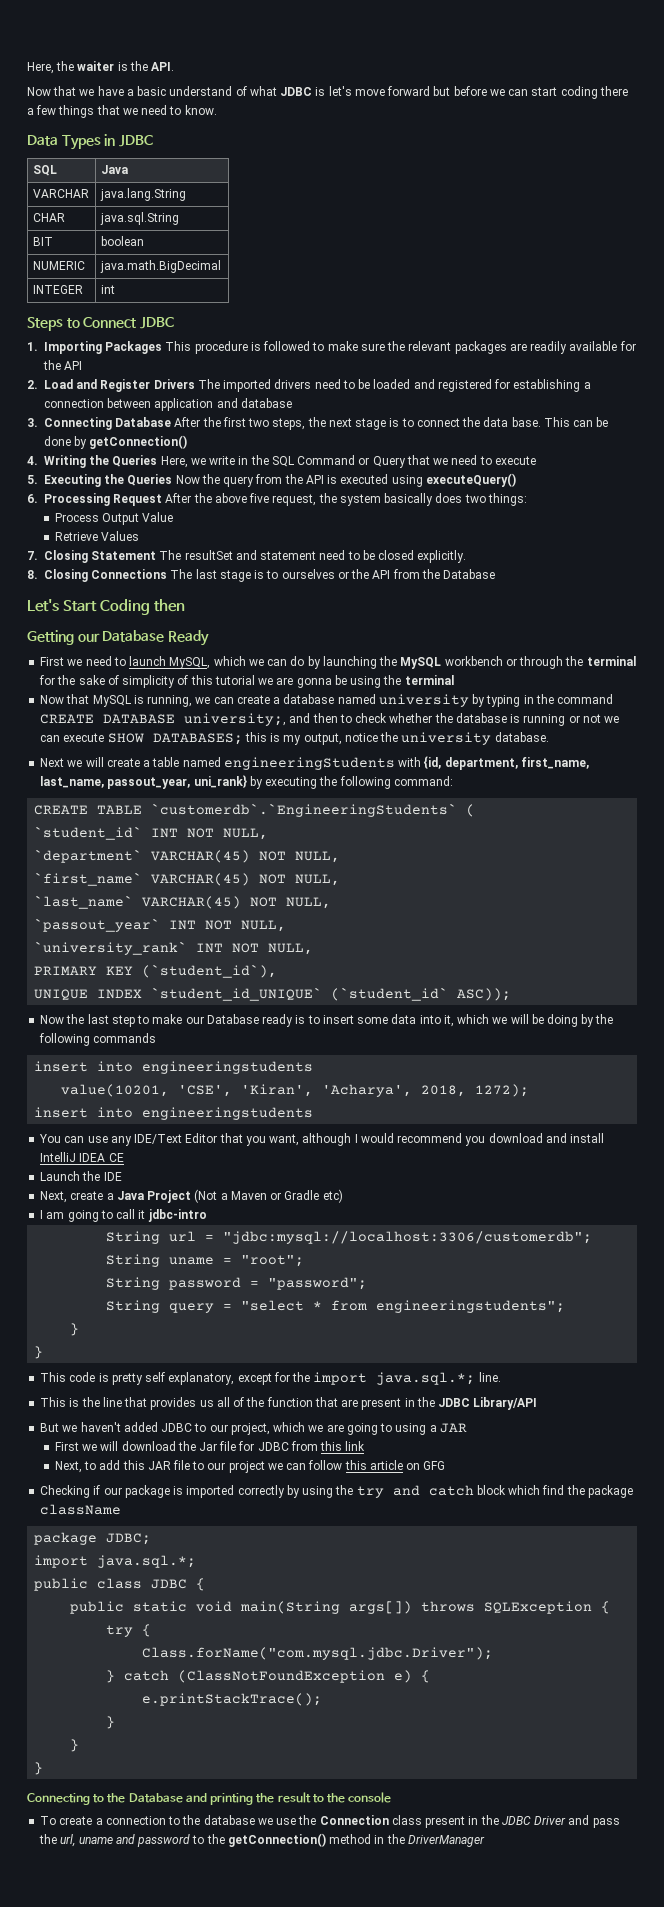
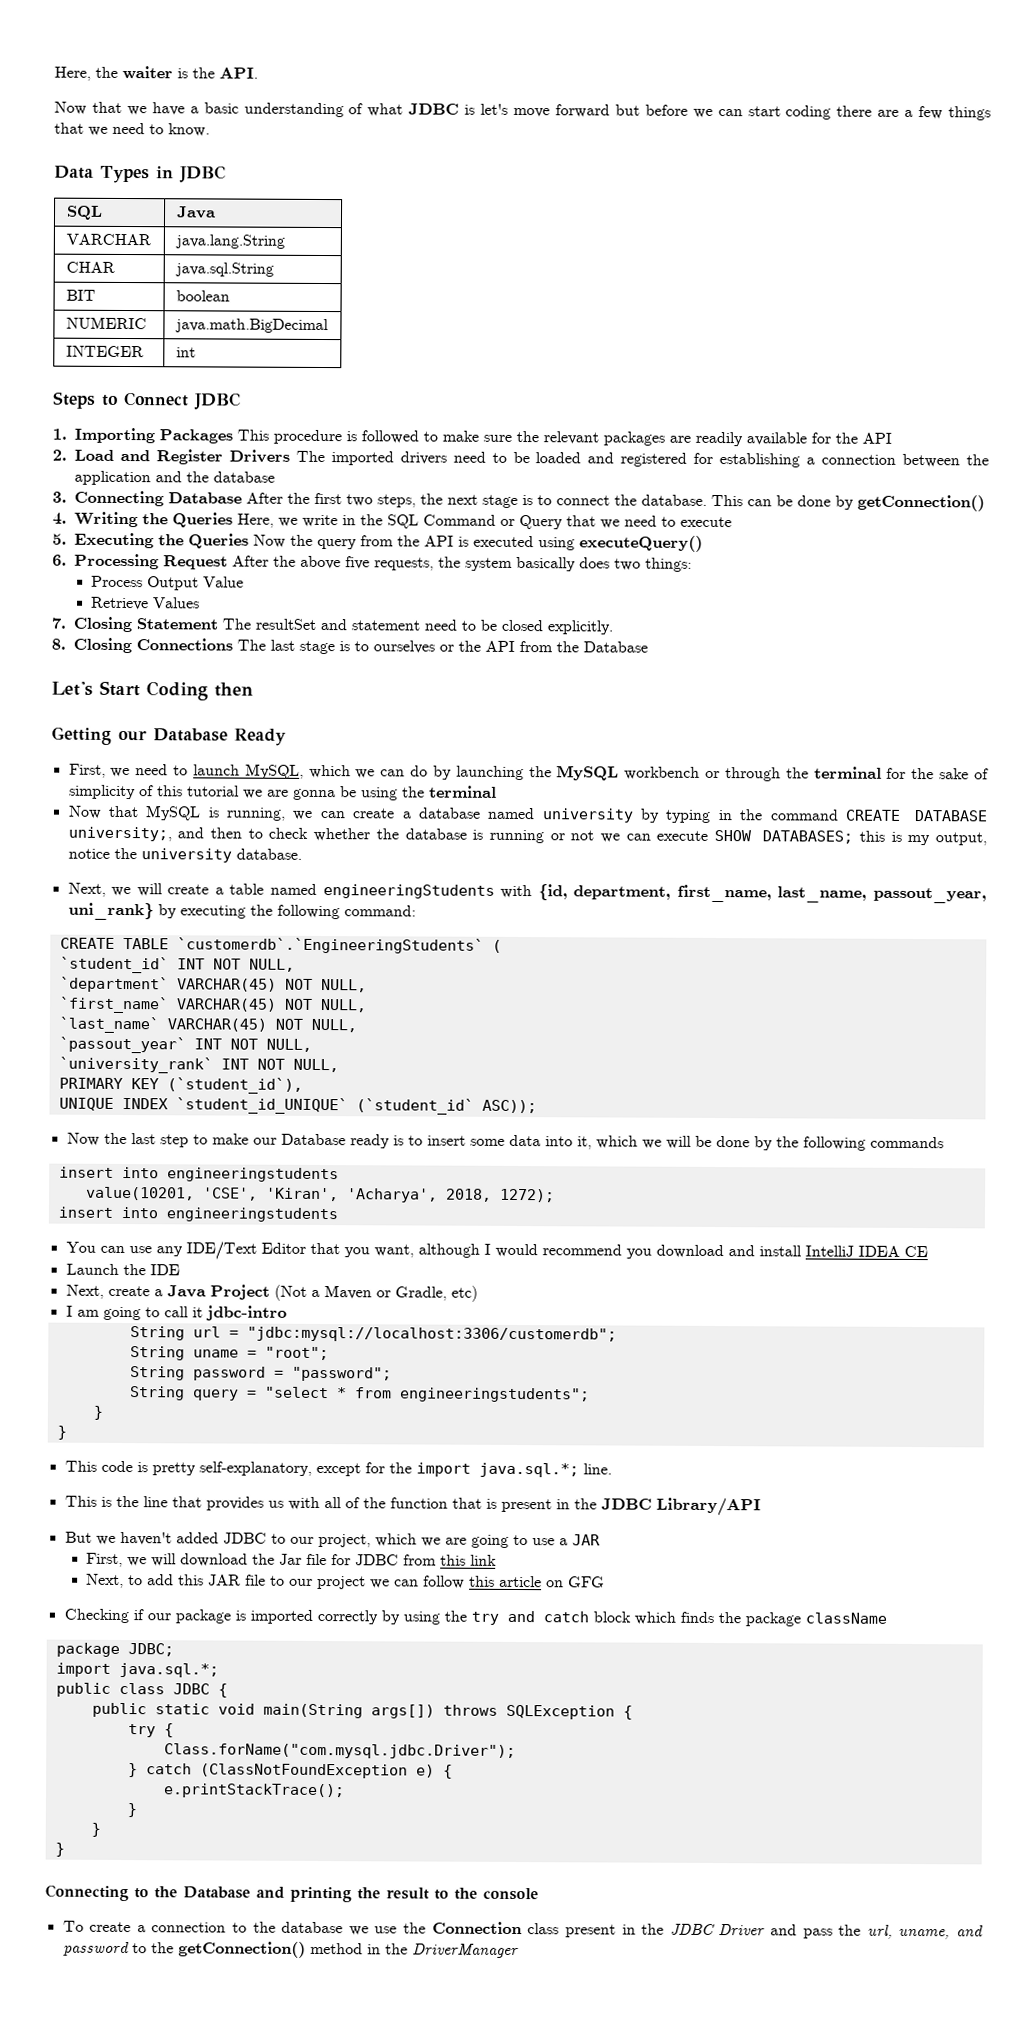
- Now that we have a basic understand of what JDBC is let's move forward but before we can start coding there a few things that we need to know.
+ Now that we have a basic understanding of what JDBC is let's move forward but before we can start coding there are a few things that we need to know.
- 2. Load and Register Drivers The imported drivers need to be loaded and registered for establishing a connection between application and database
+ 2. Load and Register Drivers The imported drivers need to be loaded and registered for establishing a connection between the application and the database
- 3. Connecting Database After the first two steps, the next stage is to connect the data base.
+ 3. Connecting Database After the first two steps, the next stage is to connect the database.
- 6. Processing Request After the above five request, the system basically does two things:
+ 6. Processing Request After the above five requests, the system basically does two things:
- First we need to launch MySQL, which we can do by launching the MySQL workbench or through the terminal for the sake of simplicity of this tutorial we are gonna be using the terminal
+ First, we need to launch MySQL, which we can do by launching the MySQL workbench or through the terminal for the sake of simplicity of this tutorial we are gonna be using the terminal
- Next we will create a table named engineeringStudents with {id, department, first_name, last_name, passout_year, uni_rank} by executing the following command:
+ Next, we will create a table named engineeringStudents with {id, department, first_name, last_name, passout_year, uni_rank} by executing the following command:
- Now the last step to make our Database ready is to insert some data into it, which we will be doing by the following commands
+ Now the last step to make our Database ready is to insert some data into it, which we will be done by the following commands
- Next, create a Java Project (Not a Maven or Gradle etc)
+ Next, create a Java Project (Not a Maven or Gradle, etc)
- This code is pretty self explanatory, except for the import java.sql.*; line.
+ This code is pretty self-explanatory, except for the import java.sql.*; line.
- This is the line that provides us all of the function that are present in the JDBC Library/API
+ This is the line that provides us with all of the function that is present in the JDBC Library/API
- But we haven't added JDBC to our project, which we are going to using a JAR
+ But we haven't added JDBC to our project, which we are going to use a JAR
- First we will download the Jar file for JDBC from this link
+ First, we will download the Jar file for JDBC from this link
- Checking if our package is imported correctly by using the try and catch block which find the package className
+ Checking if our package is imported correctly by using the try and catch block which finds the package className
- To create a connection to the database we use the Connection class present in the JDBC Driver and pass the url, uname and password to the getConnection() method in the DriverManager
+ To create a connection to the database we use the Connection class present in the JDBC Driver and pass the url, uname, and password to the getConnection() method in the DriverManager

